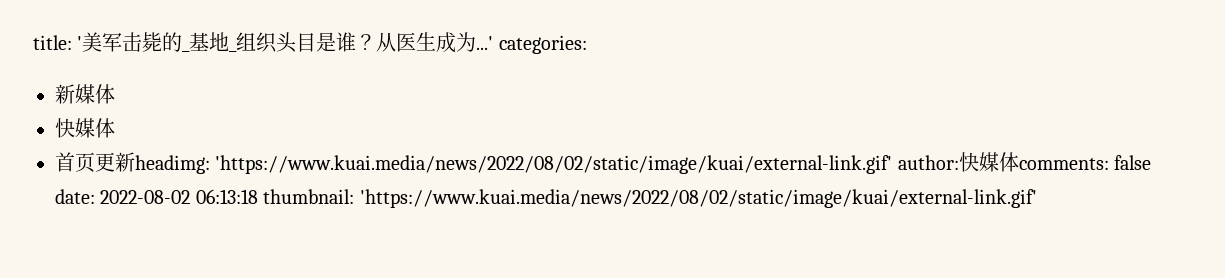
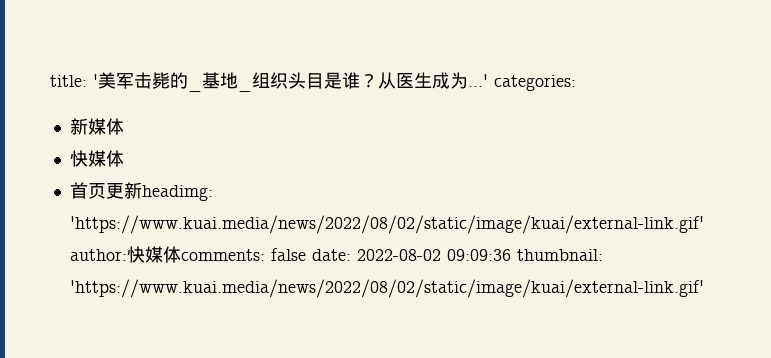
- 首页更新headimg: 'https://www.kuai.media/news/2022/08/02/static/image/kuai/external-link.gif' author:快媒体comments: false date: 2022-08-02 06:13:18 thumbnail: 'https://www.kuai.media/news/2022/08/02/static/image/kuai/external-link.gif'
+ 首页更新headimg: 'https://www.kuai.media/news/2022/08/02/static/image/kuai/external-link.gif' author:快媒体comments: false date: 2022-08-02 09:09:36 thumbnail: 'https://www.kuai.media/news/2022/08/02/static/image/kuai/external-link.gif'

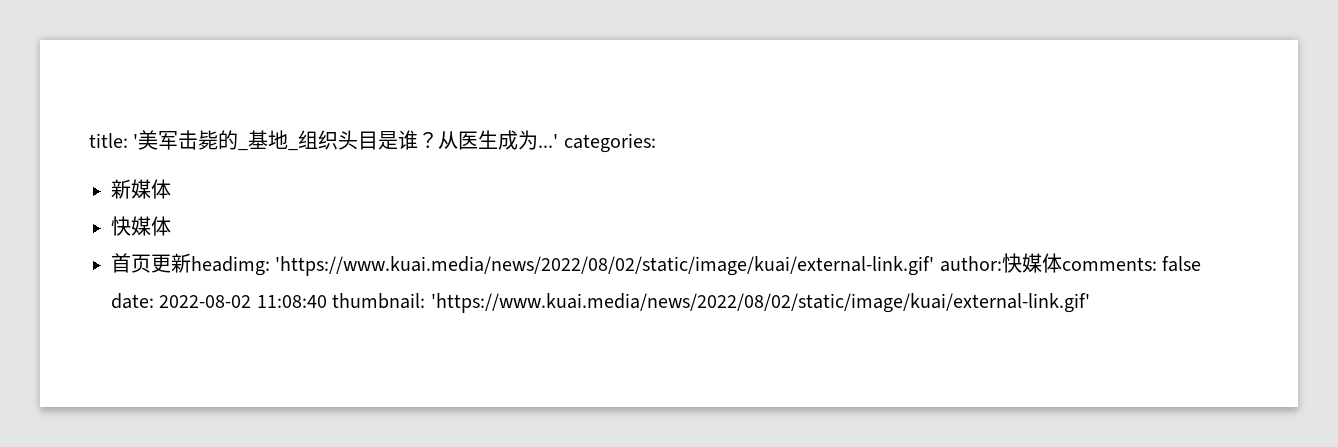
- 首页更新headimg: 'https://www.kuai.media/news/2022/08/02/static/image/kuai/external-link.gif' author:快媒体comments: false date: 2022-08-02 09:09:36 thumbnail: 'https://www.kuai.media/news/2022/08/02/static/image/kuai/external-link.gif'
+ 首页更新headimg: 'https://www.kuai.media/news/2022/08/02/static/image/kuai/external-link.gif' author:快媒体comments: false date: 2022-08-02 11:08:40 thumbnail: 'https://www.kuai.media/news/2022/08/02/static/image/kuai/external-link.gif'

